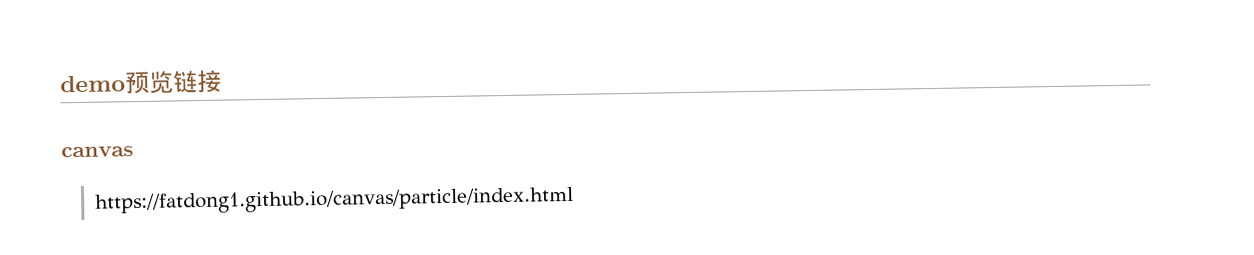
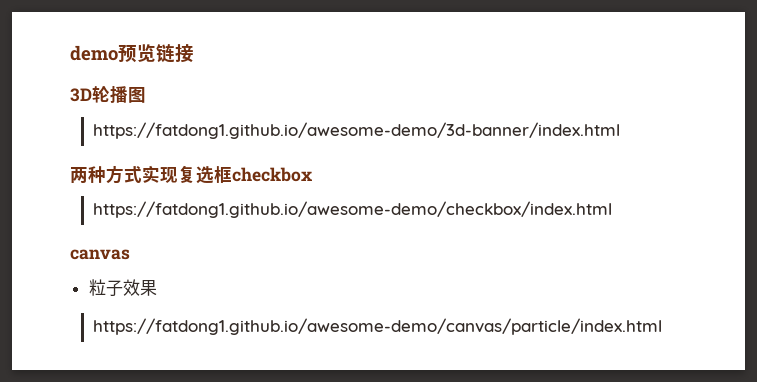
+ 3D轮播图
+ https://fatdong1.github.io/awesome-demo/3d-banner/index.html
+ 两种方式实现复选框checkbox
+ https://fatdong1.github.io/awesome-demo/checkbox/index.html
  canvas
- https://fatdong1.github.io/canvas/particle/index.html
+ 粒子效果
+ https://fatdong1.github.io/awesome-demo/canvas/particle/index.html

